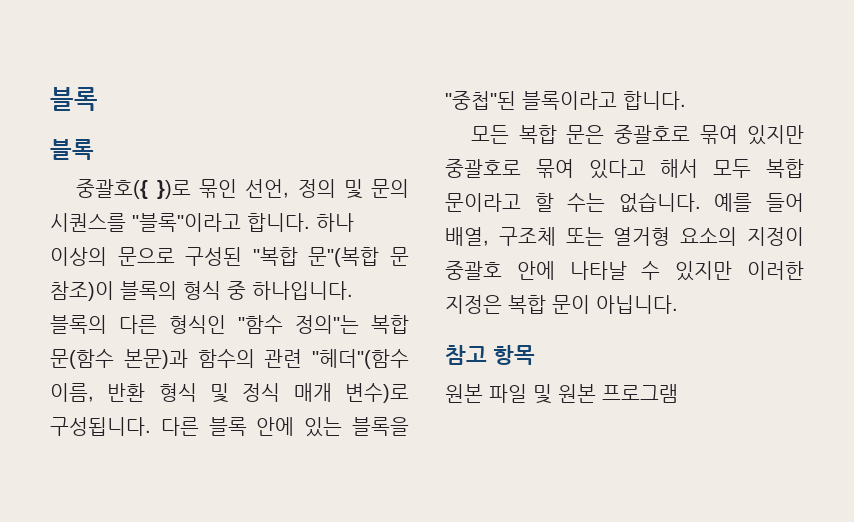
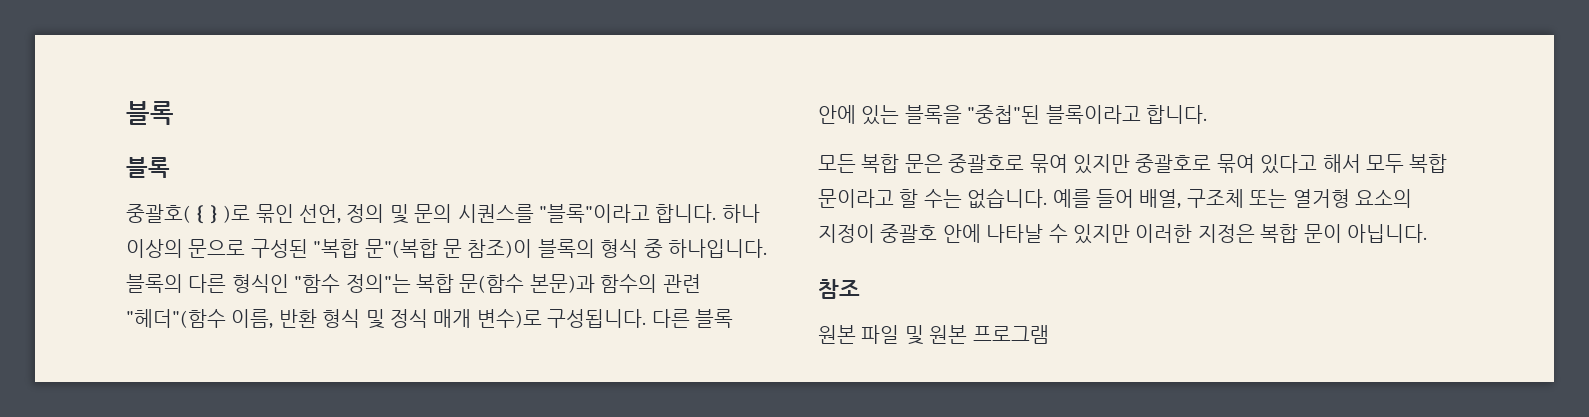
- 중괄호({ })로 묶인 선언, 정의 및 문의 시퀀스를 "블록"이라고 합니다.
+ 중괄호( { } )로 묶인 선언, 정의 및 문의 시퀀스를 "블록"이라고 합니다.
- 참고 항목
+ 참조

